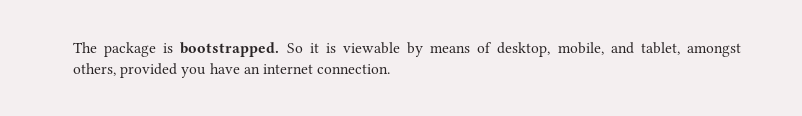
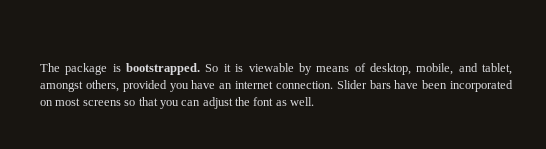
+ Slider bars have been incorporated on most screens so that you can adjust the font as well.

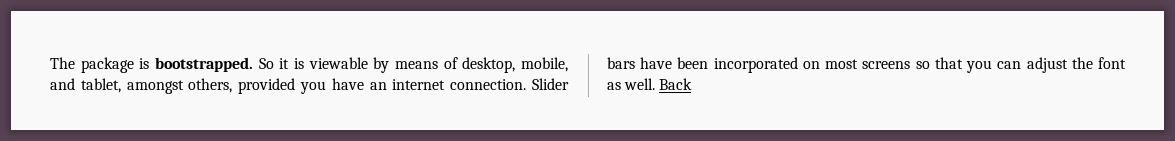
+ Back

